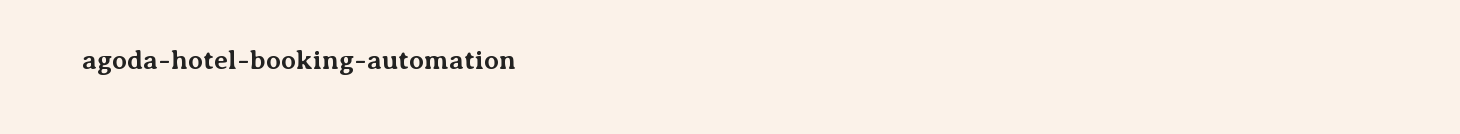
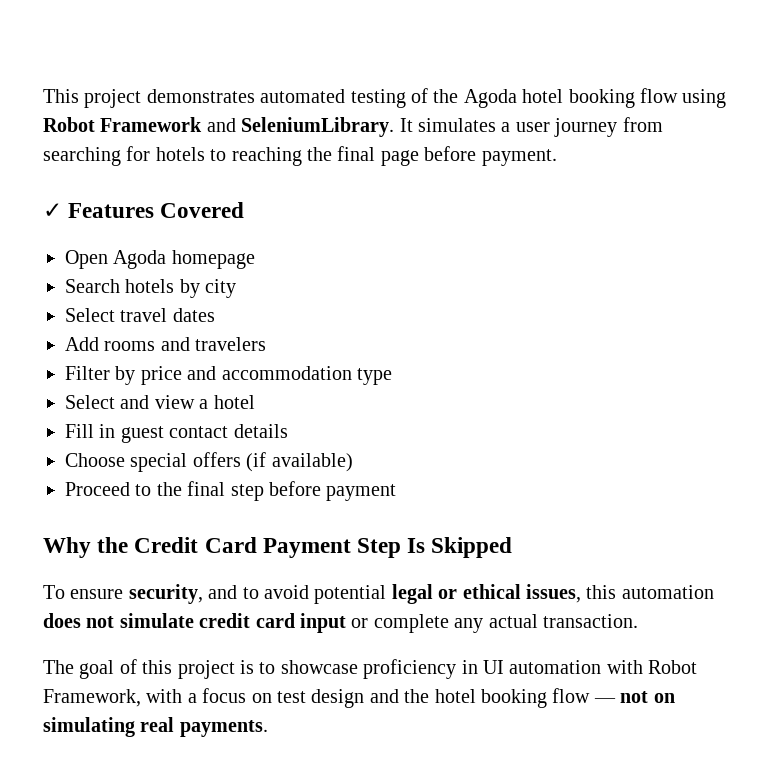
- agoda-hotel-booking-automation
+ This project demonstrates automated testing of the Agoda hotel booking flow using Robot Framework and SeleniumLibrary. It simulates a user journey from searching for hotels to reaching the final page before payment.
+ ✓ Features Covered
+ Open Agoda homepage
+ Search hotels by city
+ Select travel dates
+ Add rooms and travelers
+ Filter by price and accommodation type
+ Select and view a hotel
+ Fill in guest contact details
+ Choose special offers (if available)
+ Proceed to the final step before payment
+ Why the Credit Card Payment Step Is Skipped
+ To ensure security, and to avoid potential legal or ethical issues, this automation does not simulate credit card input or complete any actual transaction.
+ The goal of this project is to showcase proficiency in UI automation with Robot Framework, with a focus on test design and the hotel booking flow — not on simulating real payments.

